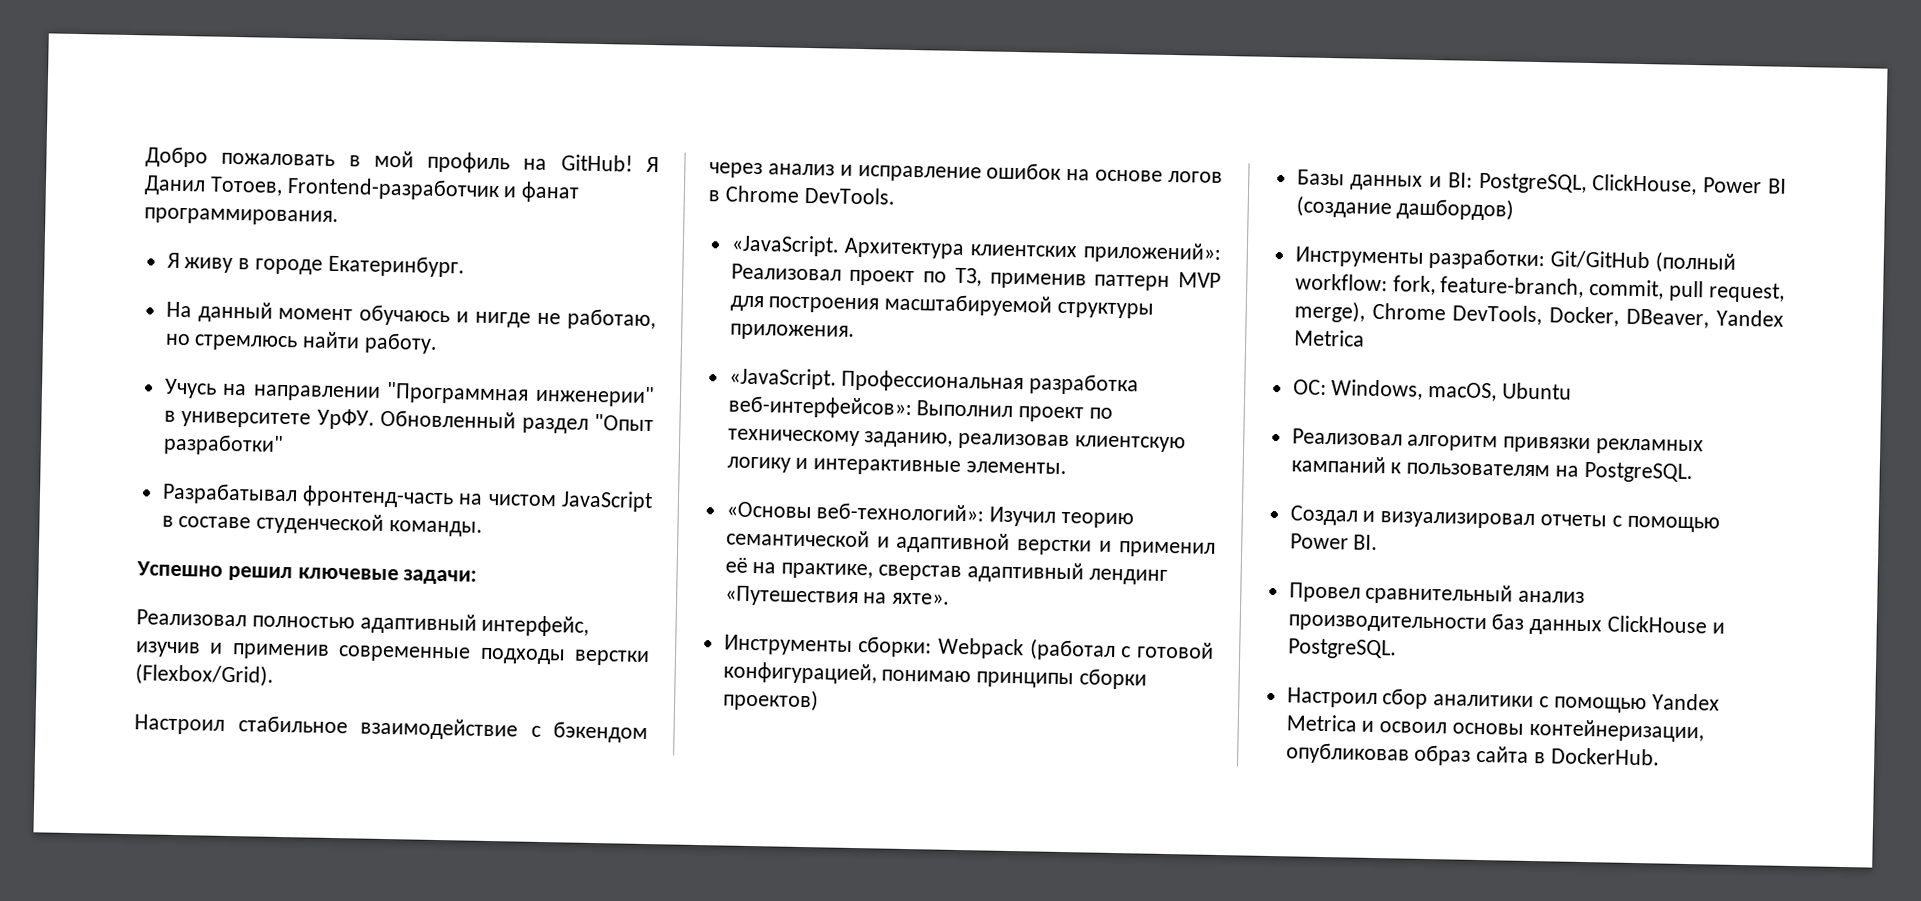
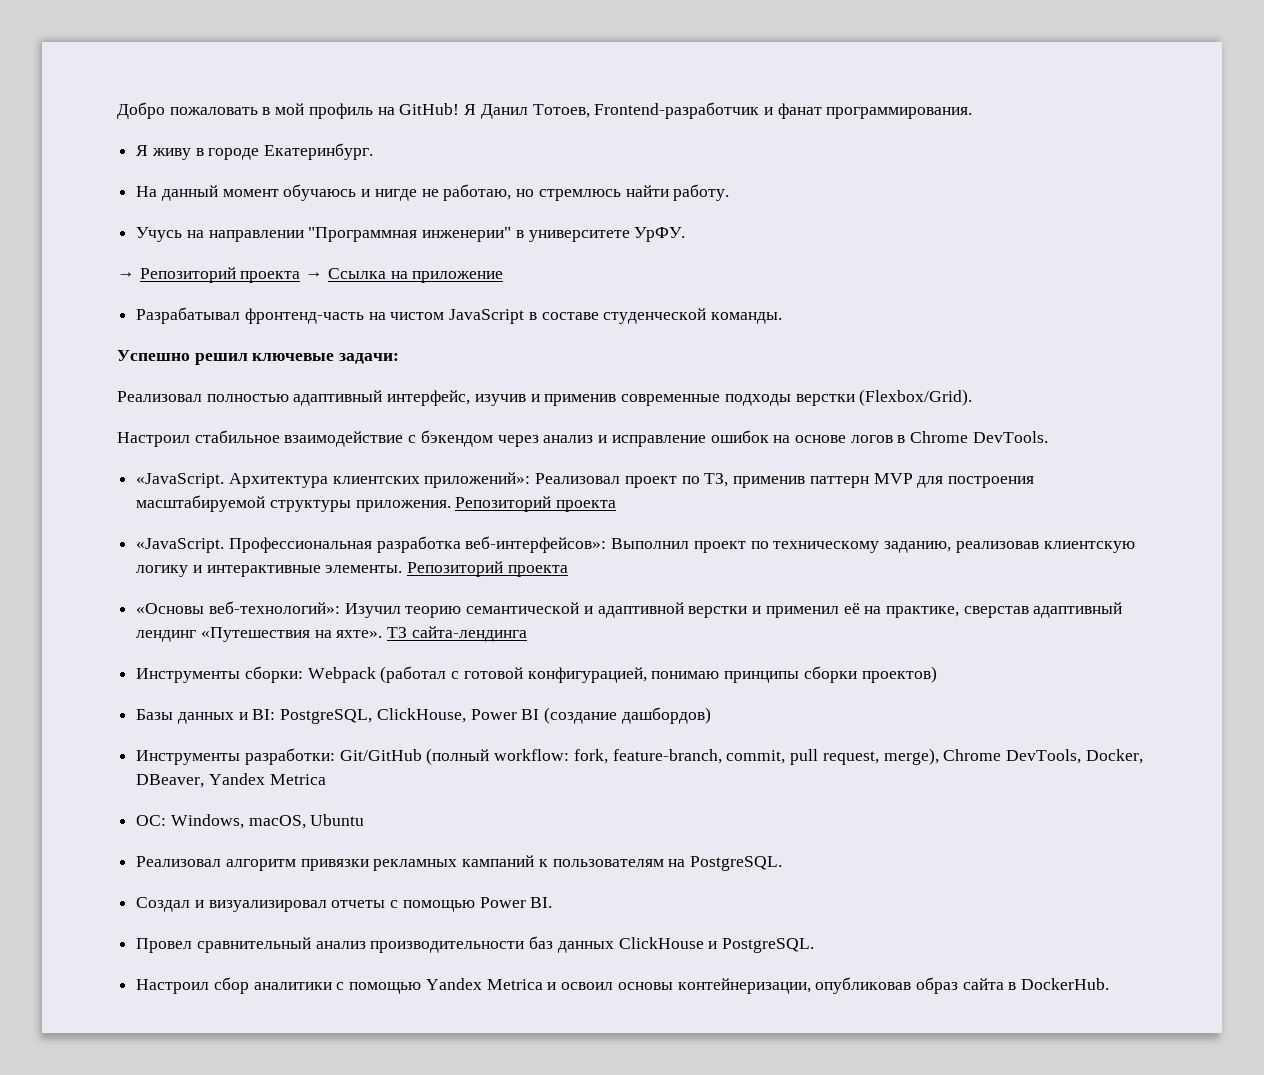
- Учусь на направлении "Программная инженерии" в университете УрФУ. Обновленный раздел "Опыт разработки"
+ Учусь на направлении "Программная инженерии" в университете УрФУ.
+ → Репозиторий проекта → Ссылка на приложение
- Архитектура клиентских приложений»: Реализовал проект по ТЗ, применив паттерн MVP для построения масштабируемой структуры приложения.
+ Архитектура клиентских приложений»: Реализовал проект по ТЗ, применив паттерн MVP для построения масштабируемой структуры приложения. Репозиторий проекта
- Профессиональная разработка веб-интерфейсов»: Выполнил проект по техническому заданию, реализовав клиентскую логику и интерактивные элементы.
+ Профессиональная разработка веб-интерфейсов»: Выполнил проект по техническому заданию, реализовав клиентскую логику и интерактивные элементы. Репозиторий проекта
+ ТЗ сайта-лендинга

